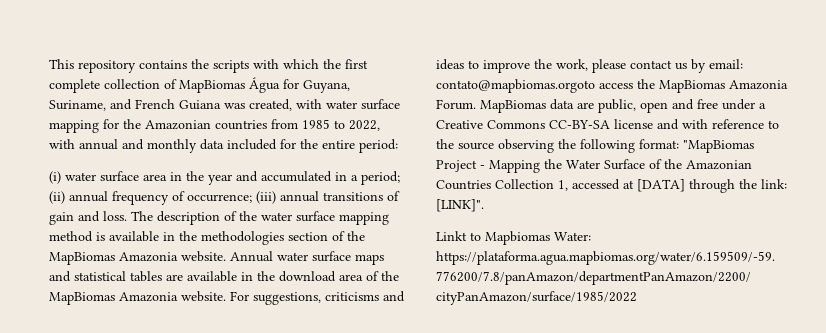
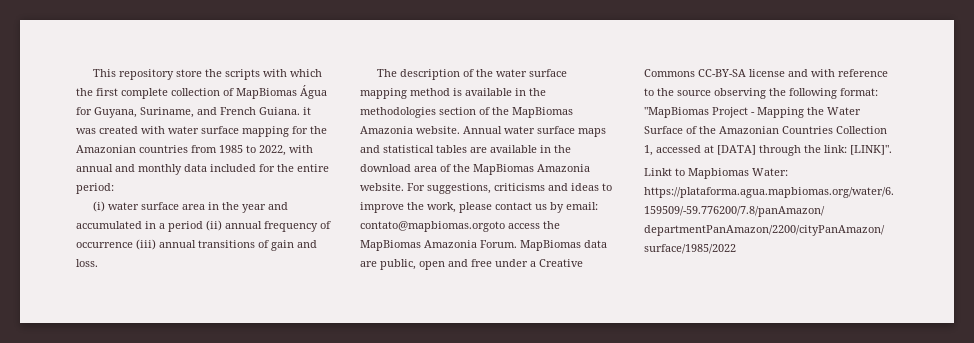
- This repository contains the scripts with which the first complete collection of MapBiomas Água for Guyana, Suriname, and French Guiana was created, with water surface mapping for the Amazonian countries from 1985 to 2022, with annual and monthly data included for the entire period:
+ This repository store the scripts with which the first complete collection of MapBiomas Água for Guyana, Suriname, and French Guiana. it was created with water surface mapping for the Amazonian countries from 1985 to 2022, with annual and monthly data included for the entire period:
- (i) water surface area in the year and accumulated in a period; (ii) annual frequency of occurrence; (iii) annual transitions of gain and loss. The description of the water surface mapping method is available in the methodologies section of the MapBiomas Amazonia website.
+ (i) water surface area in the year and accumulated in a period (ii) annual frequency of occurrence (iii) annual transitions of gain and loss.
+ The description of the water surface mapping method is available in the methodologies section of the MapBiomas Amazonia website.

